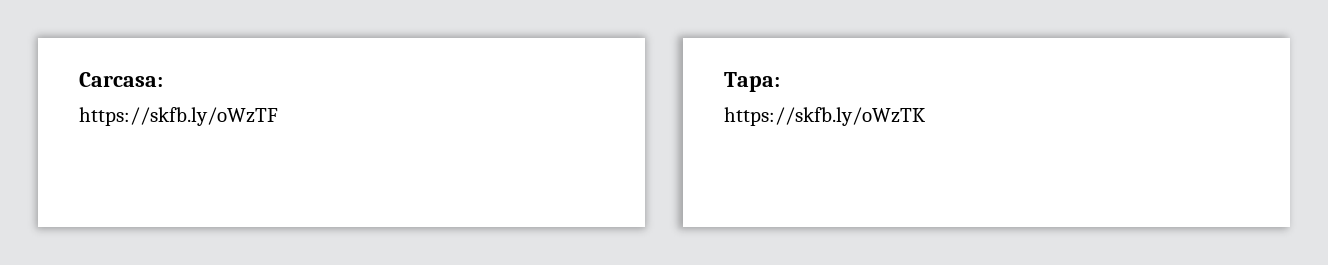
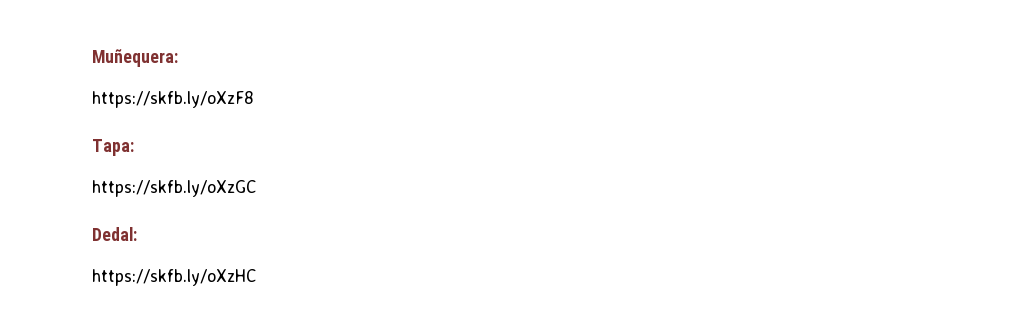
- Carcasa:
- https://skfb.ly/oWzTF
+ Muñequera:
+ https://skfb.ly/oXzF8
- https://skfb.ly/oWzTK
+ https://skfb.ly/oXzGC
+ Dedal:
+ https://skfb.ly/oXzHC

